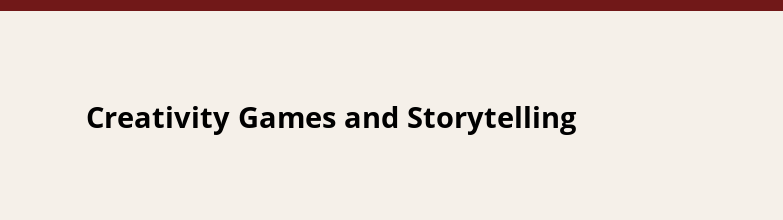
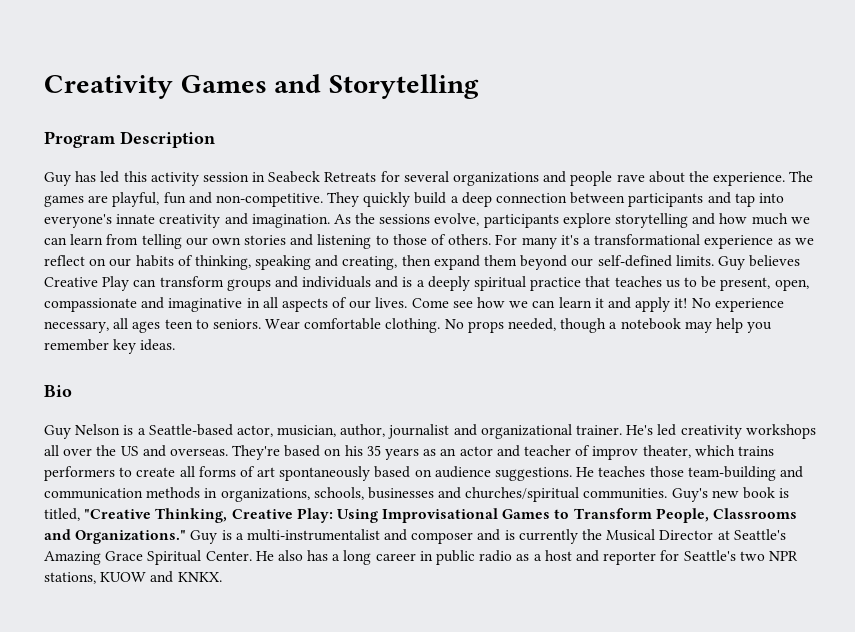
+ Program Description
+ Guy has led this activity session in Seabeck Retreats for several organizations and people rave about the experience. The games are playful, fun and non-competitive. They quickly build a deep connection between participants and tap into everyone's innate creativity and imagination. As the sessions evolve, participants explore storytelling and how much we can learn from telling our own stories and listening to those of others. For many it's a transformational experience as we reflect on our habits of thinking, speaking and creating, then expand them beyond our self-defined limits. Guy believes Creative Play can transform groups and individuals and is a deeply spiritual practice that teaches us to be present, open, compassionate and imaginative in all aspects of our lives. Come see how we can learn it and apply it! No experience necessary, all ages teen to seniors. Wear comfortable clothing. No props needed, though a notebook may help you remember key ideas.
+ Bio
+ Guy Nelson is a Seattle-based actor, musician, author, journalist and organizational trainer. He's led creativity workshops all over the US and overseas. They're based on his 35 years as an actor and teacher of improv theater, which trains performers to create all forms of art spontaneously based on audience suggestions. He teaches those team-building and communication methods in organizations, schools, businesses and churches/spiritual communities. Guy's new book is titled, "Creative Thinking, Creative Play: Using Improvisational Games to Transform People, Classrooms and Organizations." Guy is a multi-instrumentalist and composer and is currently the Musical Director at Seattle's Amazing Grace Spiritual Center. He also has a long career in public radio as a host and reporter for Seattle's two NPR stations, KUOW and KNKX.

